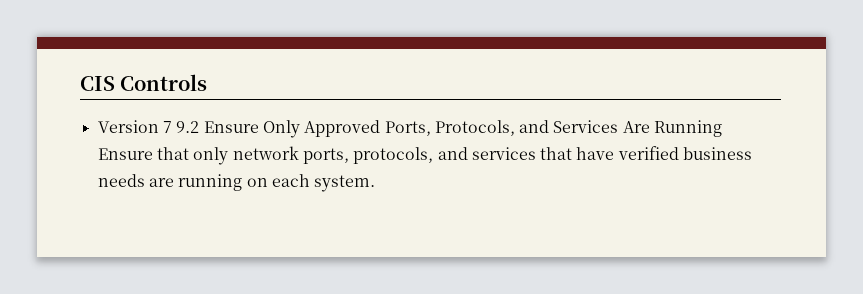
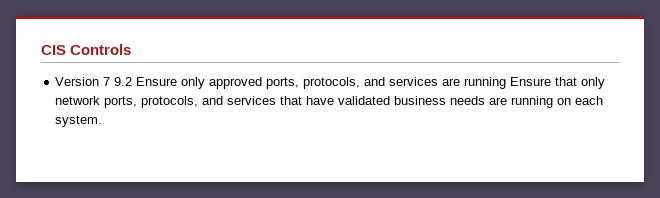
- Version 7 9.2 Ensure Only Approved Ports, Protocols, and Services Are Running Ensure that only network ports, protocols, and services that have verified business needs are running on each system.
+ Version 7 9.2 Ensure only approved ports, protocols, and services are running Ensure that only network ports, protocols, and services that have validated business needs are running on each system.

